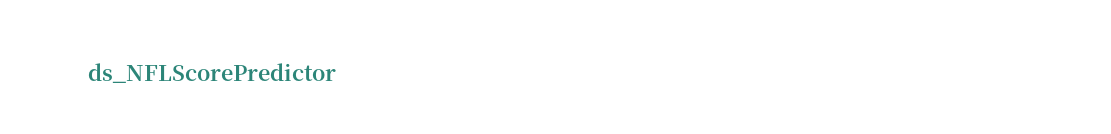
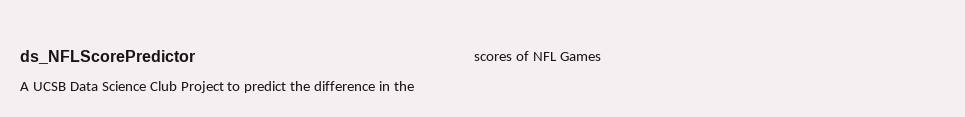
+ A UCSB Data Science Club Project to predict the difference in the scores of NFL Games

